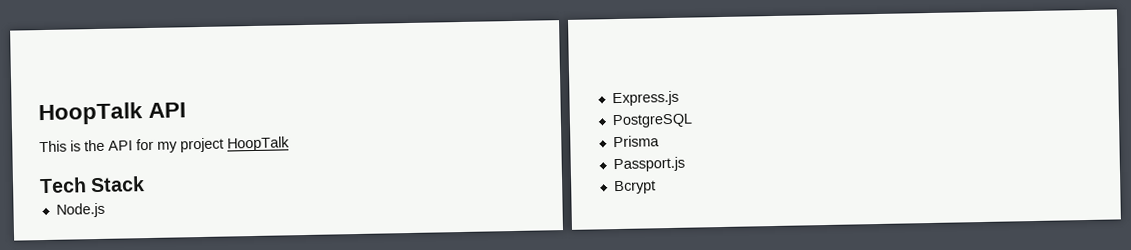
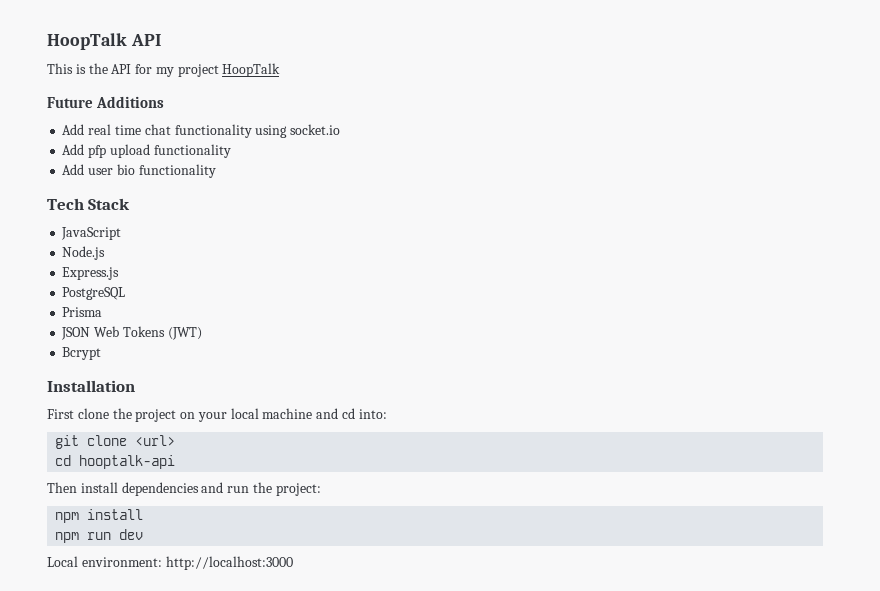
+ Future Additions
+ Add real time chat functionality using socket.io
+ Add pfp upload functionality
+ Add user bio functionality
+ JavaScript
- Passport.js
+ JSON Web Tokens (JWT)
  Bcrypt
+ Installation
+ First clone the project on your local machine and cd into:
+ git clone <url>
+ cd hooptalk-api
+ Then install dependencies and run the project:
+ npm install
+ npm run dev
+ Local environment: http://localhost:3000

